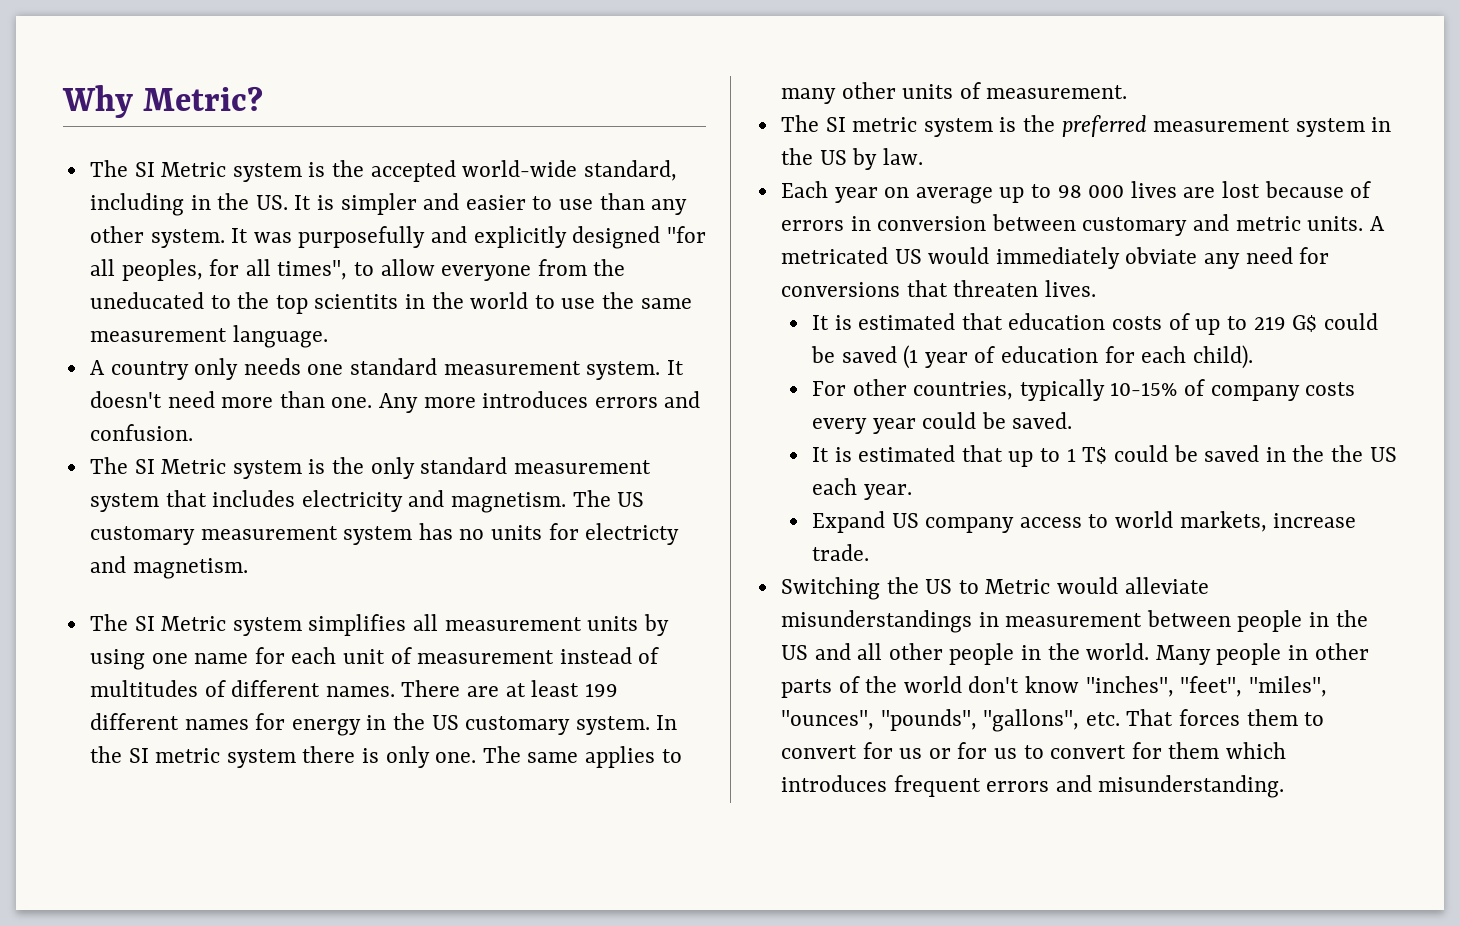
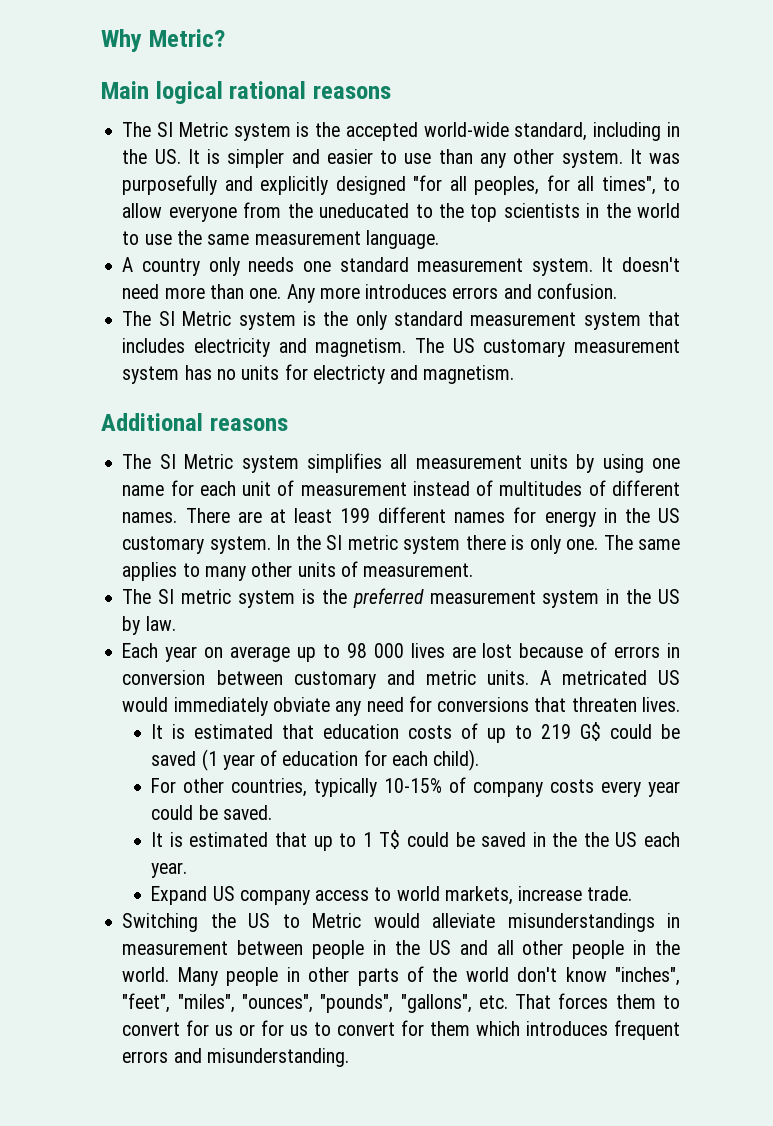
+ Main logical rational reasons
- It was purposefully and explicitly designed "for all peoples, for all times", to allow everyone from the uneducated to the top scientits in the world to use the same measurement language.
+ It was purposefully and explicitly designed "for all peoples, for all times", to allow everyone from the uneducated to the top scientists in the world to use the same measurement language.
+ Additional reasons

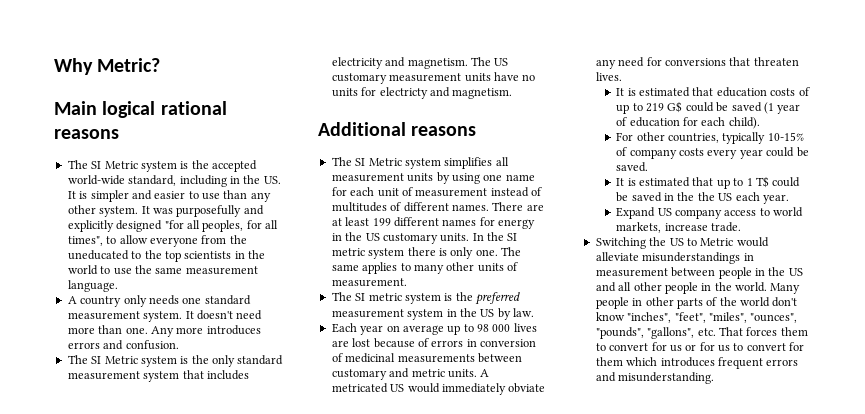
- The US customary measurement system has no units for electricty and magnetism.
+ The US customary measurement units have no units for electricty and magnetism.
- There are at least 199 different names for energy in the US customary system.
+ There are at least 199 different names for energy in the US customary units.
- Each year on average up to 98 000 lives are lost because of errors in conversion between customary and metric units.
+ Each year on average up to 98 000 lives are lost because of errors in conversion of medicinal measurements between customary and metric units.

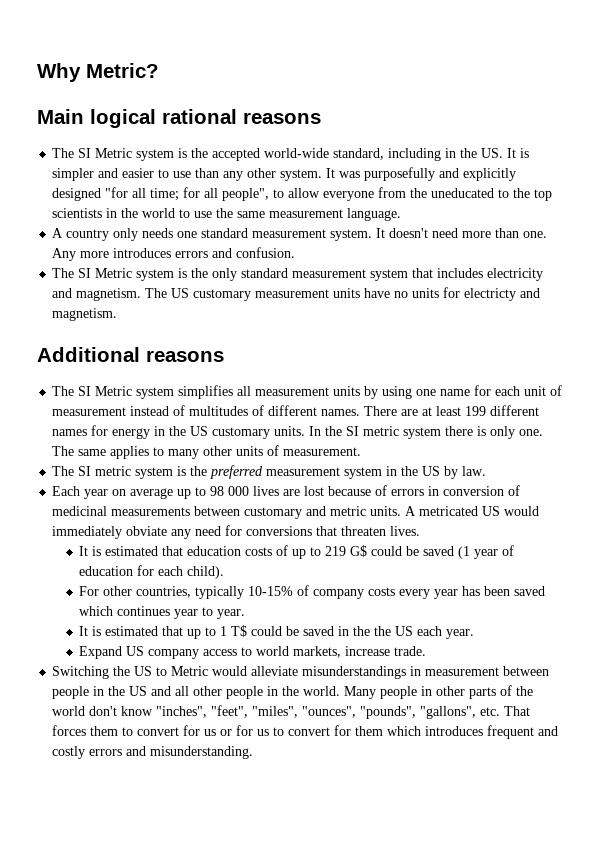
- It was purposefully and explicitly designed "for all peoples, for all times", to allow everyone from the uneducated to the top scientists in the world to use the same measurement language.
+ It was purposefully and explicitly designed "for all time; for all people", to allow everyone from the uneducated to the top scientists in the world to use the same measurement language.
- For other countries, typically 10-15% of company costs every year could be saved.
+ For other countries, typically 10-15% of company costs every year has been saved which continues year to year.
- Many people in other parts of the world don't know "inches", "feet", "miles", "ounces", "pounds", "gallons", etc. That forces them to convert for us or for us to convert for them which introduces frequent errors and misunderstanding.
+ Many people in other parts of the world don't know "inches", "feet", "miles", "ounces", "pounds", "gallons", etc. That forces them to convert for us or for us to convert for them which introduces frequent and costly errors and misunderstanding.

